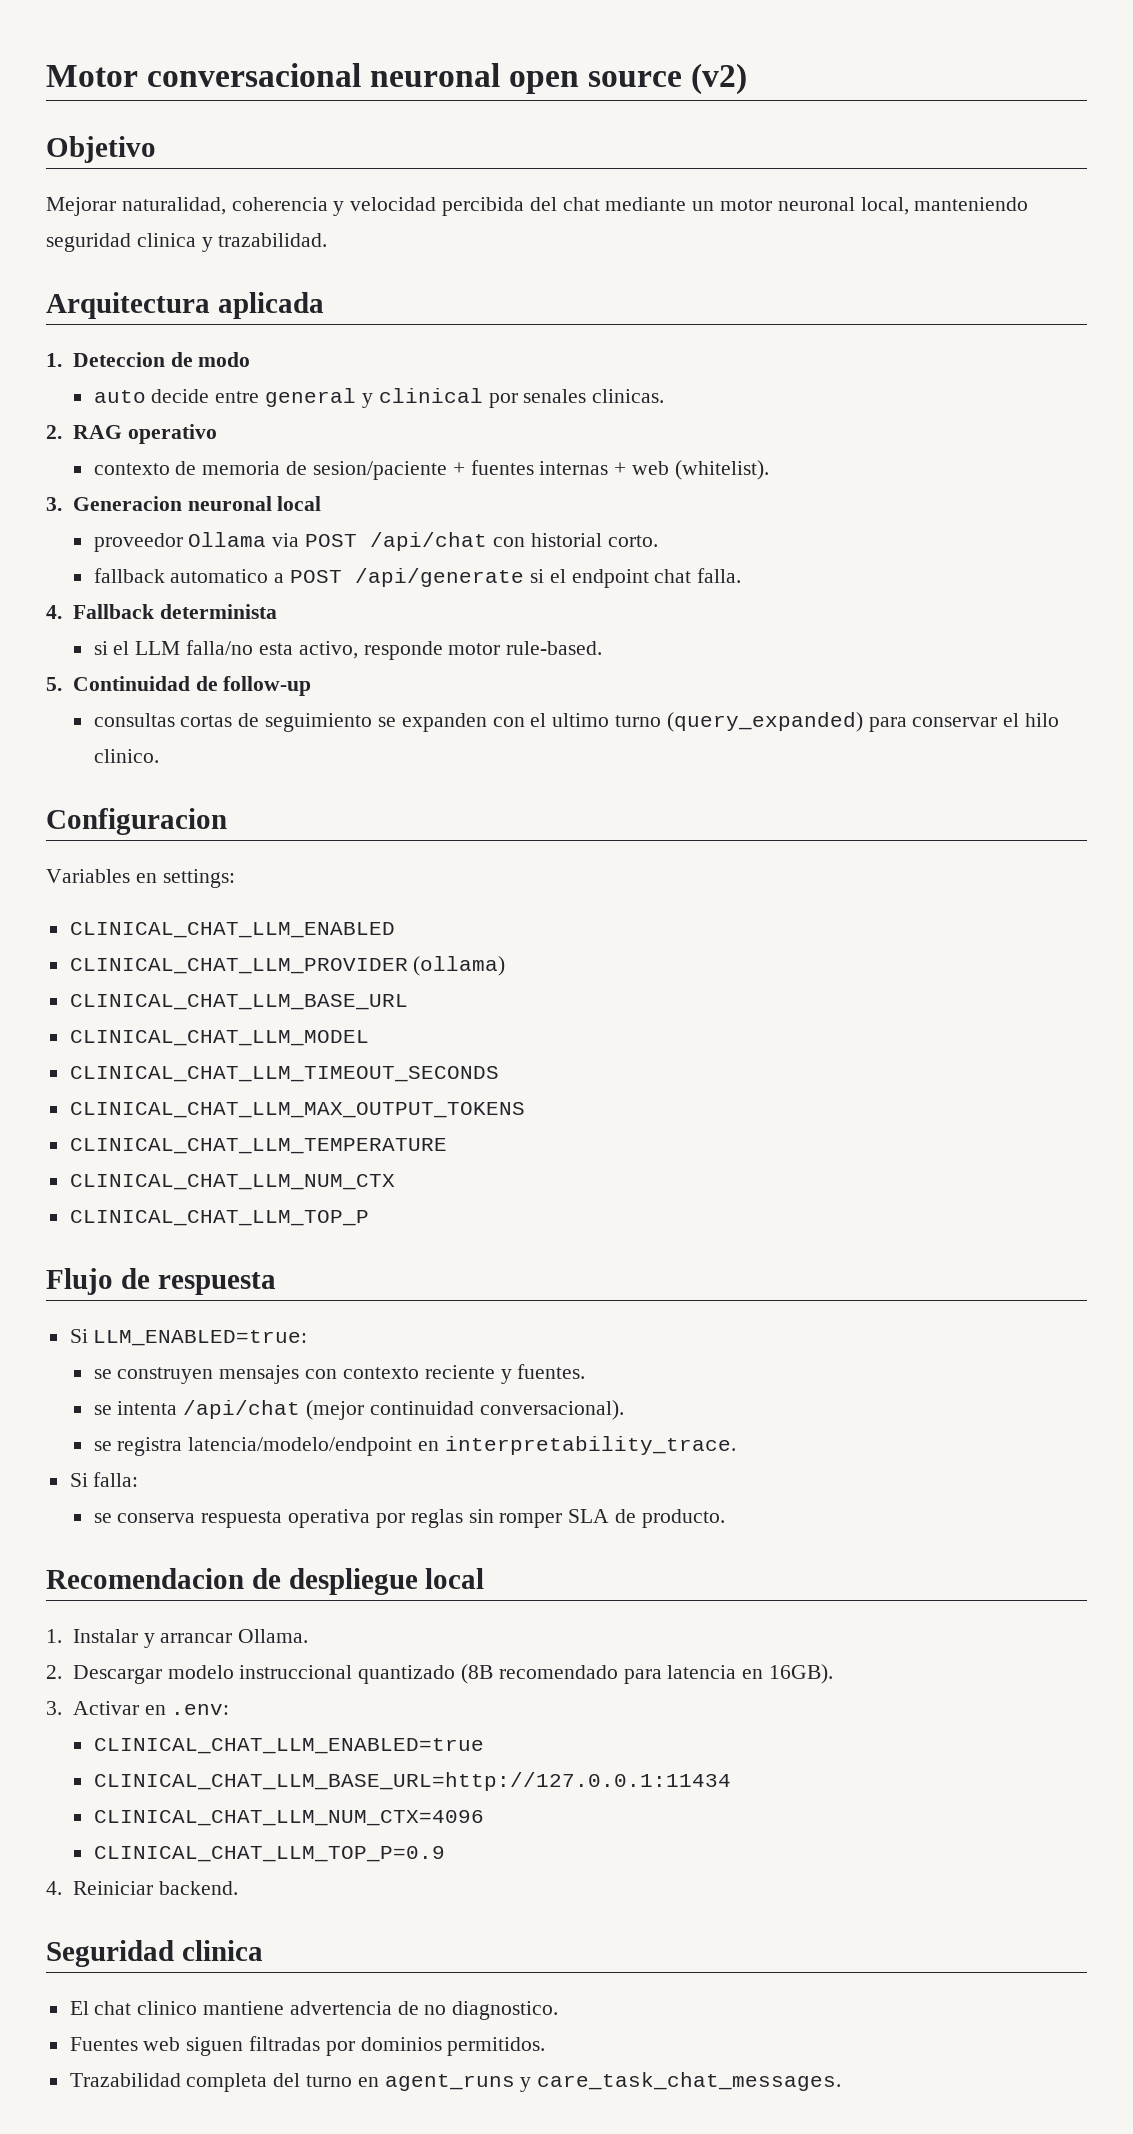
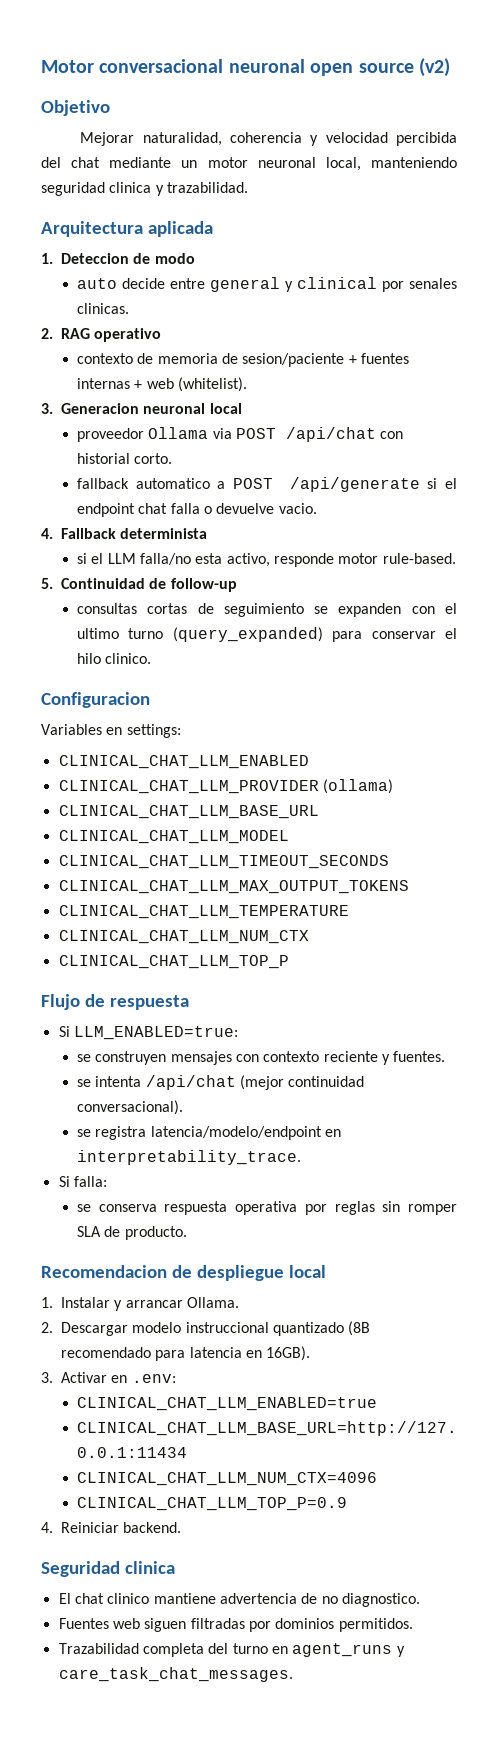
- fallback automatico a POST /api/generate si el endpoint chat falla.
+ fallback automatico a POST /api/generate si el endpoint chat falla o devuelve vacio.

